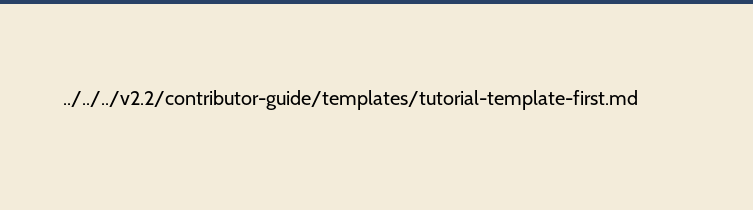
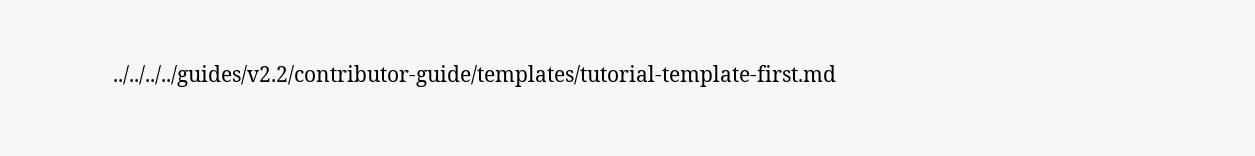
- ../../../v2.2/contributor-guide/templates/tutorial-template-first.md
+ ../../../../guides/v2.2/contributor-guide/templates/tutorial-template-first.md

